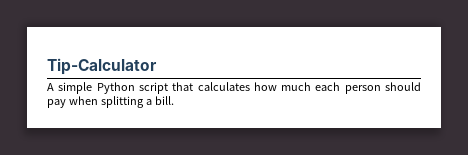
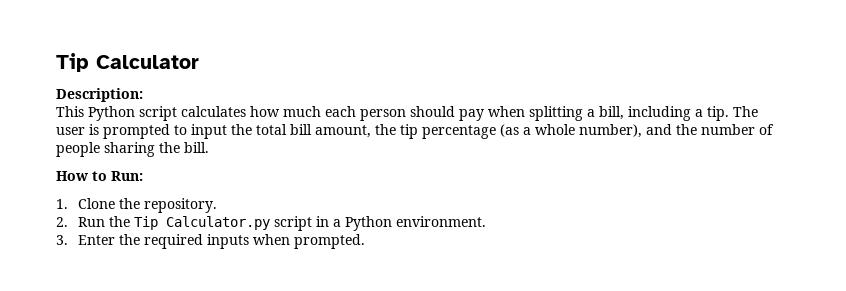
- Tip-Calculator
- A simple Python script that calculates how much each person should pay when splitting a bill.
+ Tip Calculator
+ Description:
+ This Python script calculates how much each person should pay when splitting a bill, including a tip. The user is prompted to input the total bill amount, the tip percentage (as a whole number), and the number of people sharing the bill.
+ How to Run:
+ 1. Clone the repository.
+ 2. Run the Tip Calculator.py script in a Python environment.
+ 3. Enter the required inputs when prompted.

